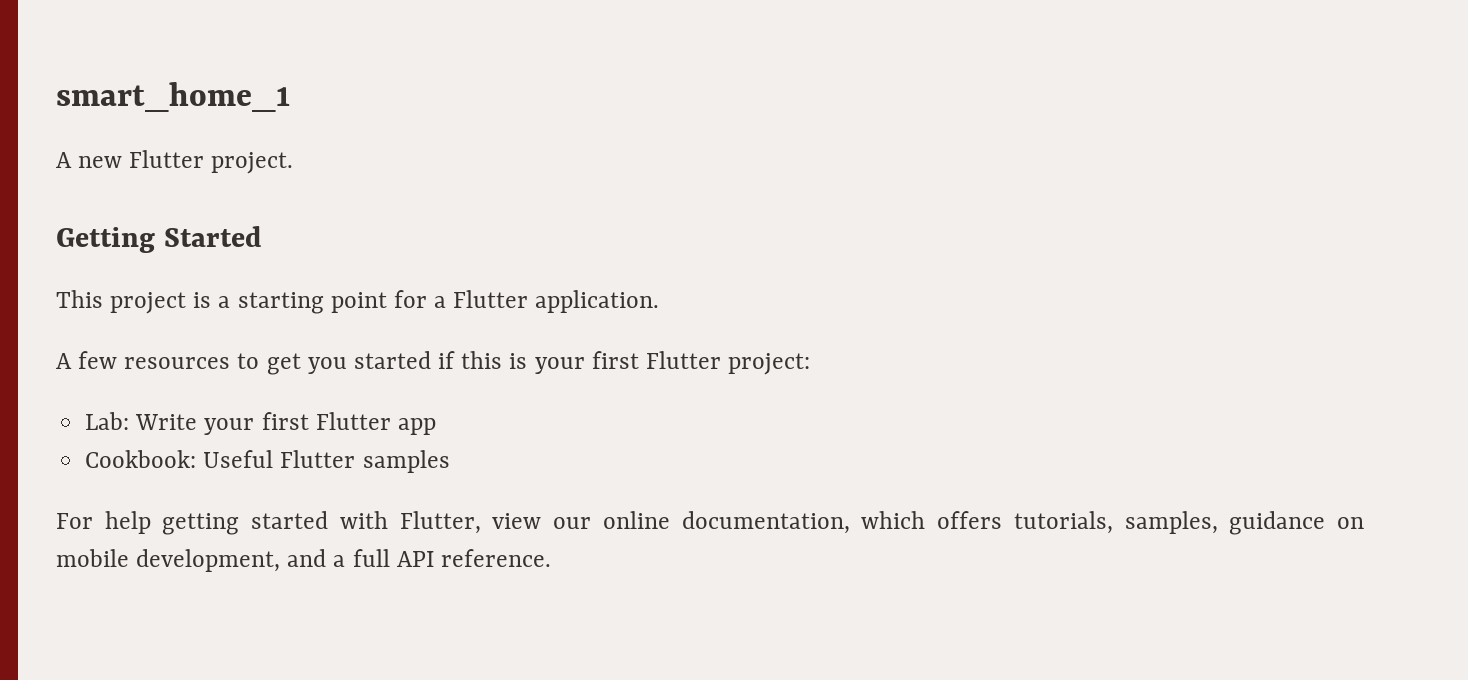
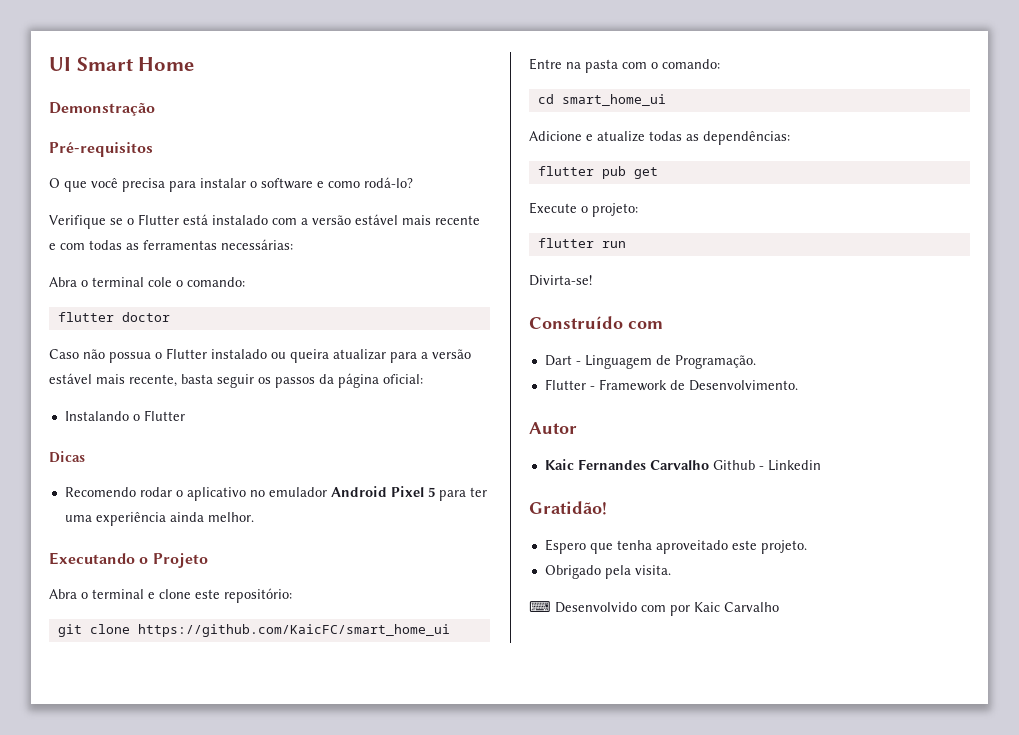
- smart_home_1
- A new Flutter project.
- Getting Started
- This project is a starting point for a Flutter application.
- A few resources to get you started if this is your first Flutter project:
- Lab: Write your first Flutter app
- Cookbook: Useful Flutter samples
- For help getting started with Flutter, view our online documentation, which offers tutorials, samples, guidance on mobile development, and a full API reference.
+ UI Smart Home
+ Demonstração
+ Pré-requisitos
+ O que você precisa para instalar o software e como rodá-lo?
+ Verifique se o Flutter está instalado com a versão estável mais recente e com todas as ferramentas necessárias:
+ Abra o terminal cole o comando:
+ flutter doctor
+ Caso não possua o Flutter instalado ou queira atualizar para a versão estável mais recente, basta seguir os passos da página oficial:
+ Instalando o Flutter
+ Dicas
+ Recomendo rodar o aplicativo no emulador Android Pixel 5 para ter uma experiência ainda melhor.
+ Executando o Projeto
+ Abra o terminal e clone este repositório:
+ git clone https://github.com/KaicFC/smart_home_ui
+ Entre na pasta com o comando:
+ cd smart_home_ui
+ Adicione e atualize todas as dependências:
+ flutter pub get
+ Execute o projeto:
+ flutter run
+ Divirta-se!
+ Construído com
+ Dart - Linguagem de Programação.
+ Flutter - Framework de Desenvolvimento.
+ Autor
+ Kaic Fernandes Carvalho Github - Linkedin
+ Gratidão!
+ Espero que tenha aproveitado este projeto.
+ Obrigado pela visita.
+ ⌨ Desenvolvido com por Kaic Carvalho

